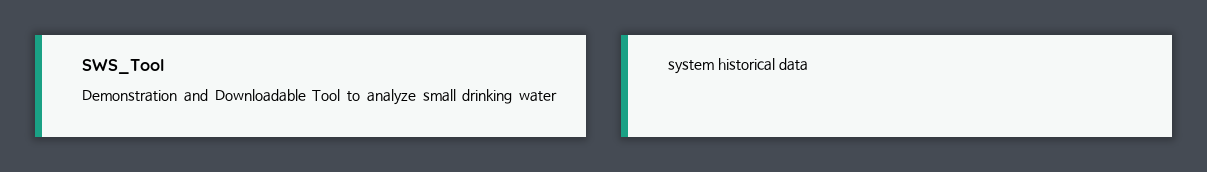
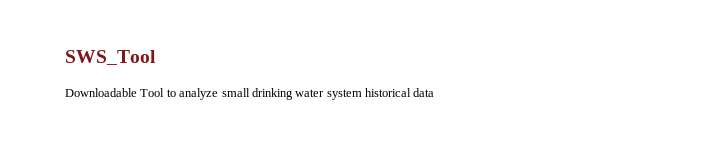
- Demonstration and Downloadable Tool to analyze small drinking water system historical data
+ Downloadable Tool to analyze small drinking water system historical data

